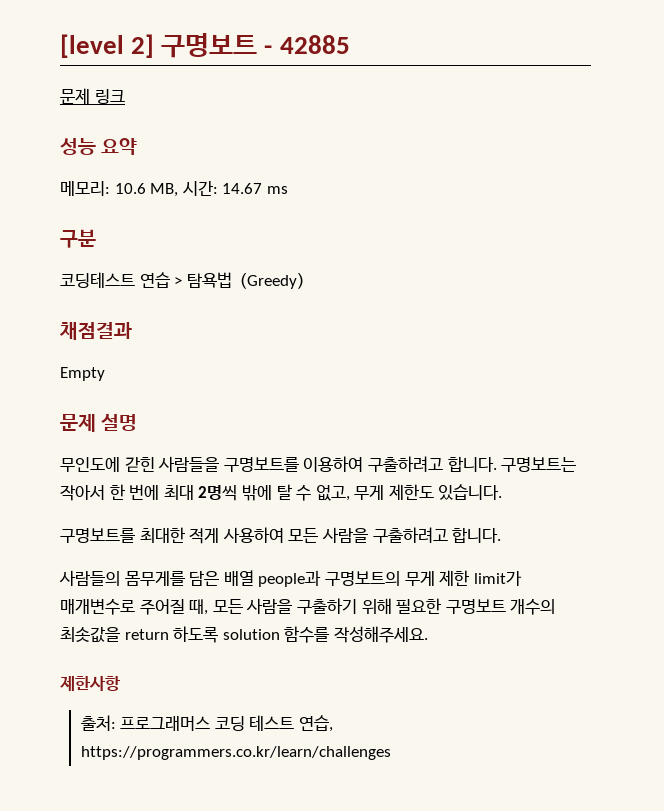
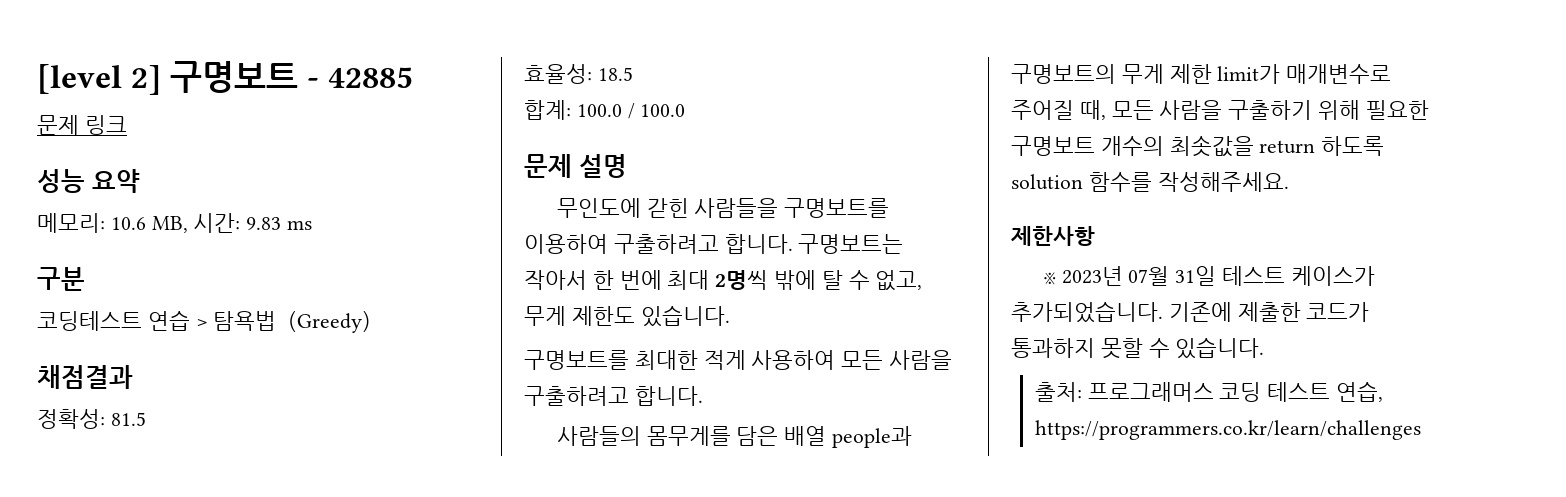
- 메모리: 10.6 MB, 시간: 14.67 ms
+ 메모리: 10.6 MB, 시간: 9.83 ms
- Empty
+ 정확성: 81.5
+ 효율성: 18.5
+ 합계: 100.0 / 100.0
+ ※ 2023년 07월 31일 테스트 케이스가 추가되었습니다. 기존에 제출한 코드가 통과하지 못할 수 있습니다.

